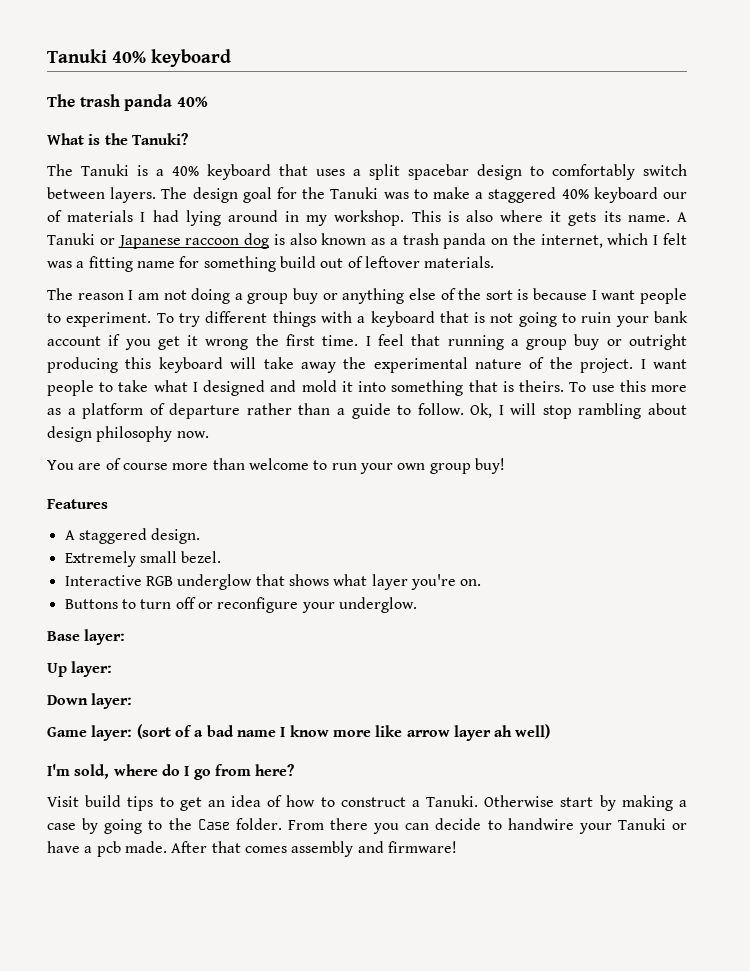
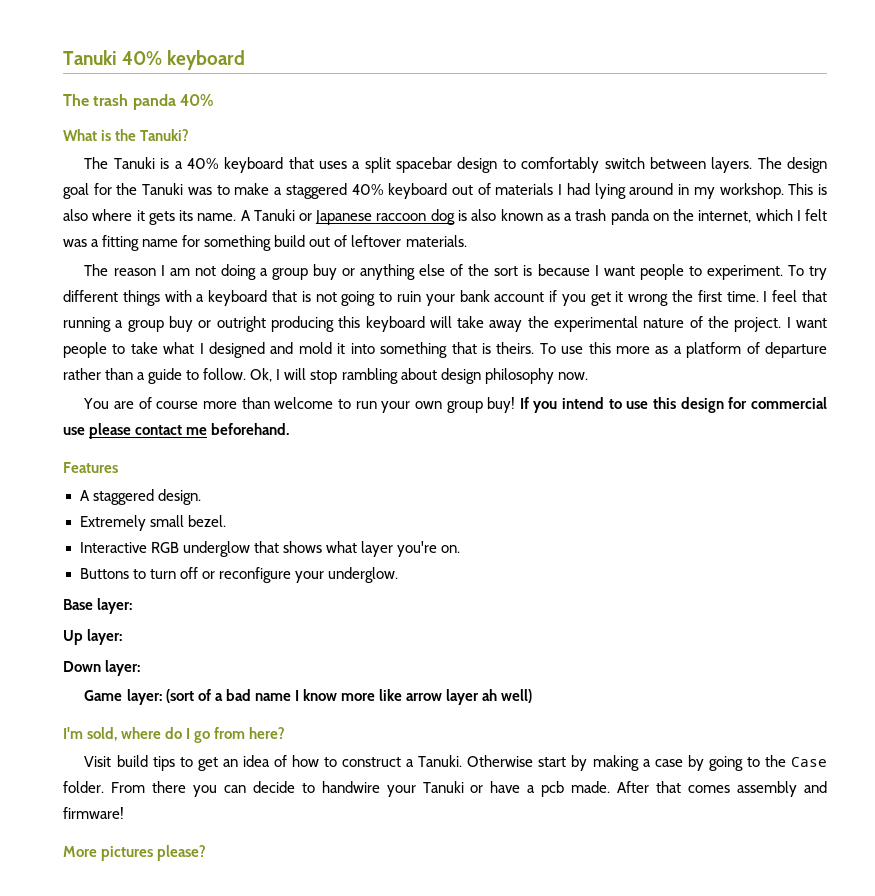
- The design goal for the Tanuki was to make a staggered 40% keyboard our of materials I had lying around in my workshop.
+ The design goal for the Tanuki was to make a staggered 40% keyboard out of materials I had lying around in my workshop.
+ If you intend to use this design for commercial use please contact me beforehand.
+ More pictures please?

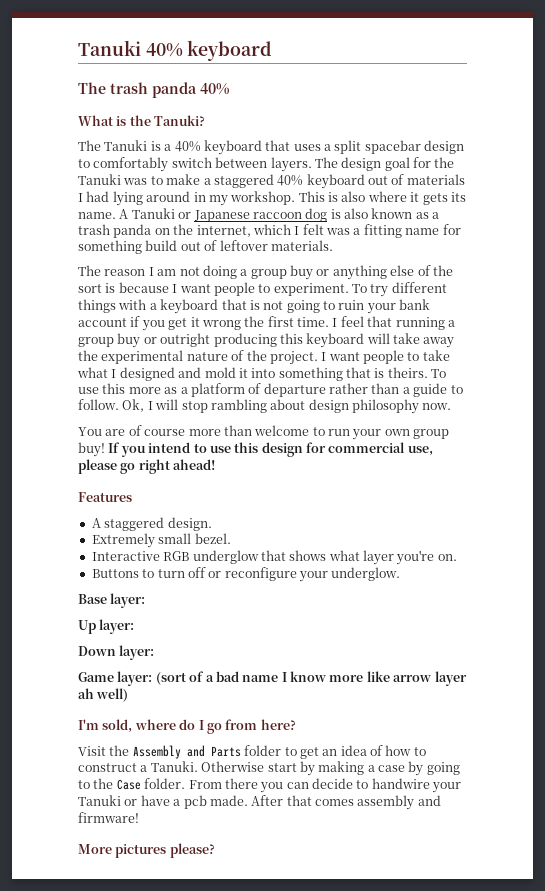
- If you intend to use this design for commercial use please contact me beforehand.
+ If you intend to use this design for commercial use, please go right ahead!
- Visit build tips to get an idea of how to construct a Tanuki.
+ Visit the Assembly and Parts folder to get an idea of how to construct a Tanuki.

